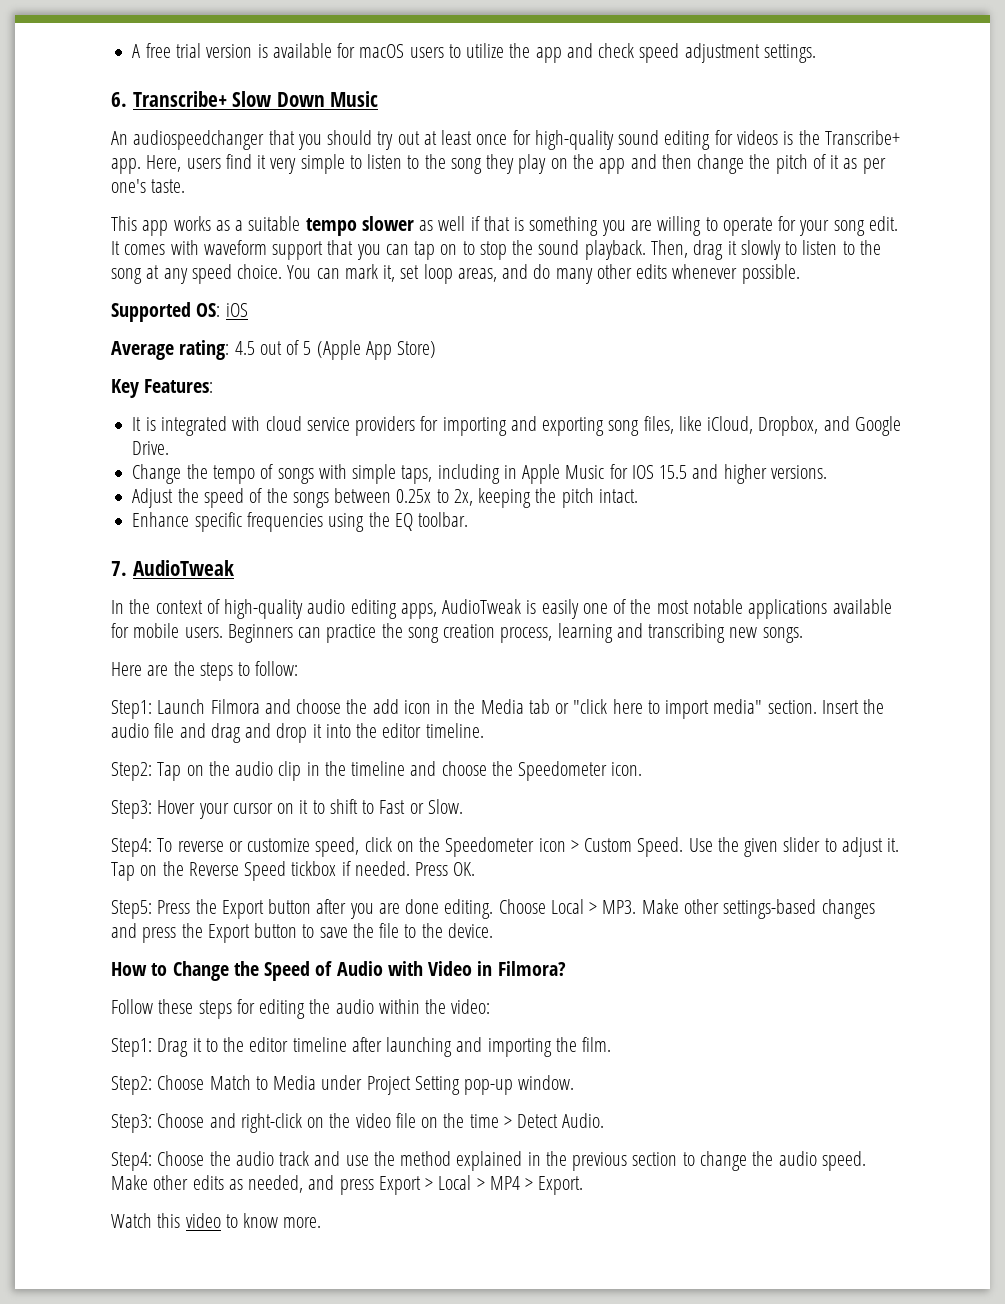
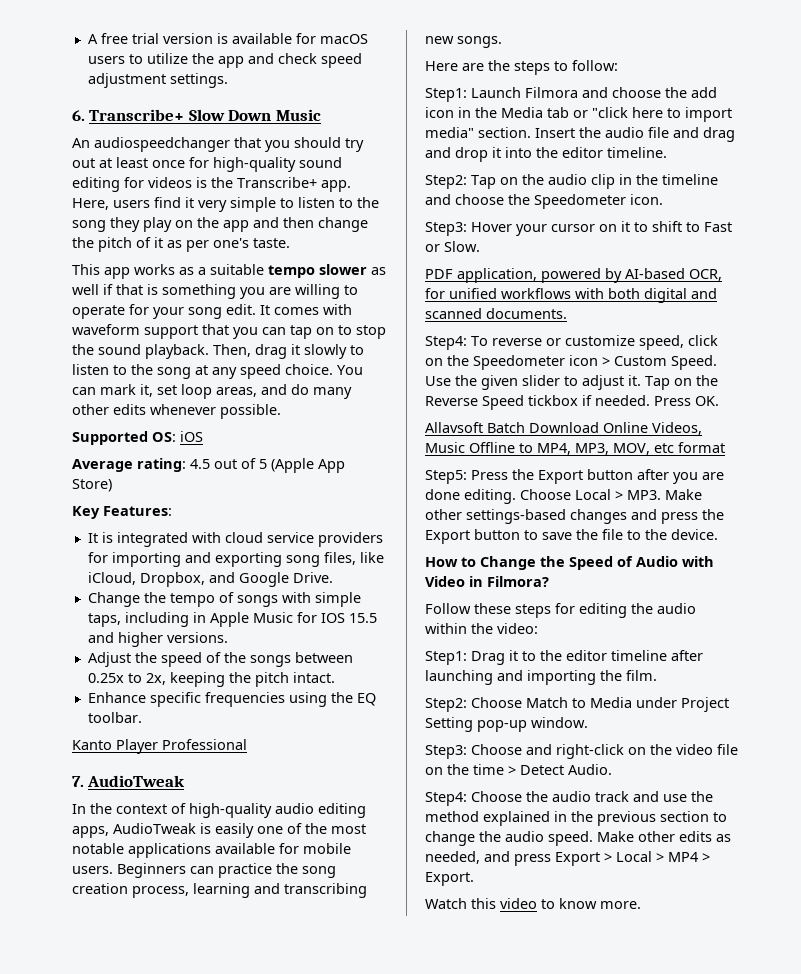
+ Kanto Player Professional
+ PDF application, powered by AI-based OCR, for unified workflows with both digital and scanned documents.
+ Allavsoft Batch Download Online Videos, Music Offline to MP4, MP3, MOV, etc format

